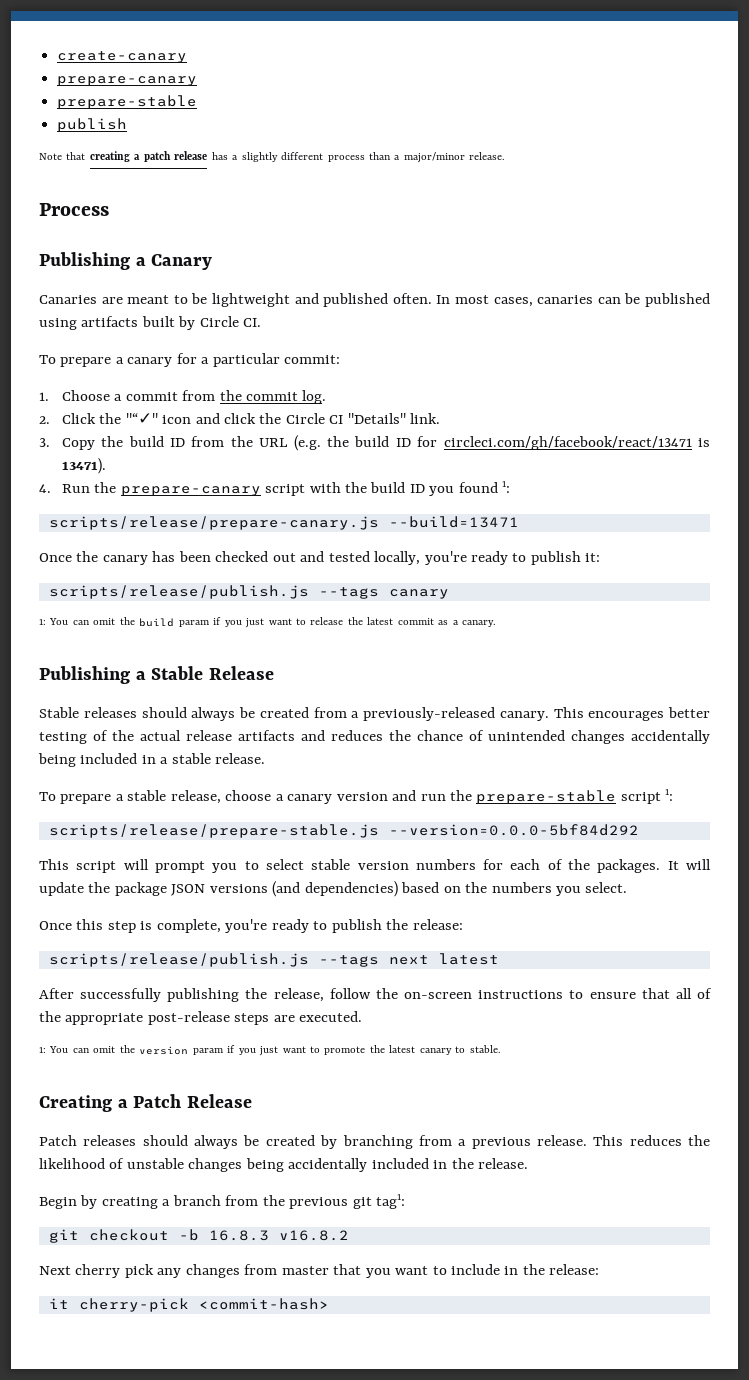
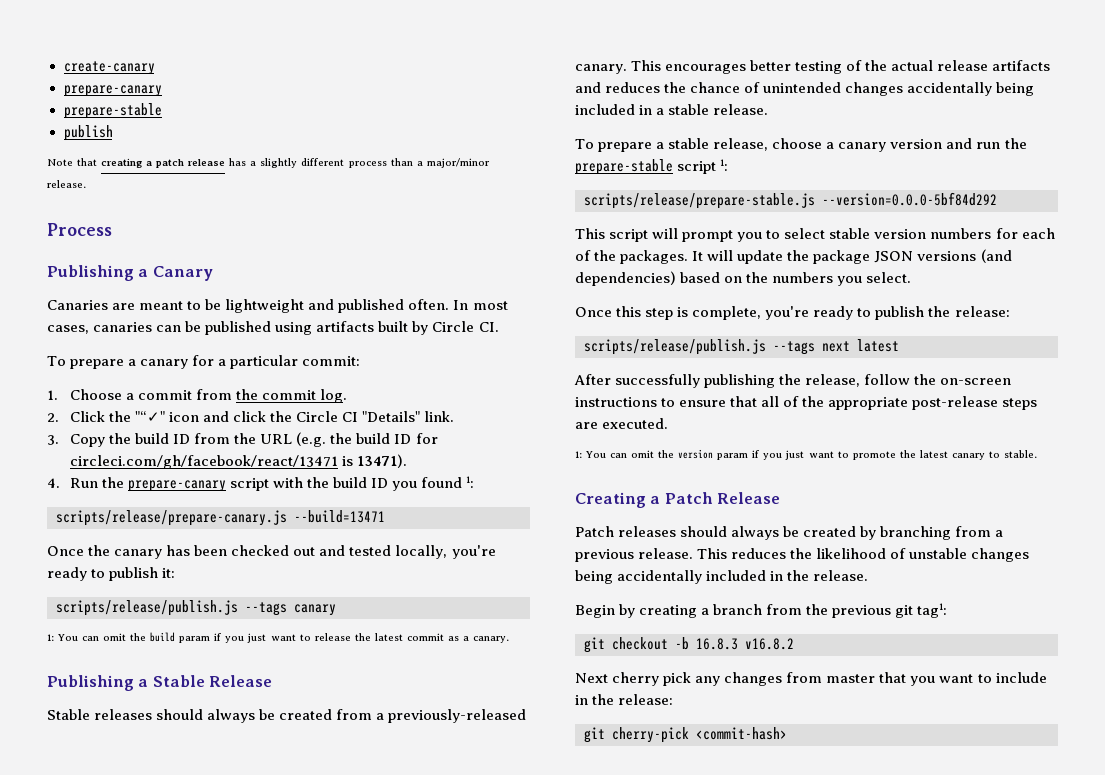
- it cherry-pick <commit-hash>
+ git cherry-pick <commit-hash>

